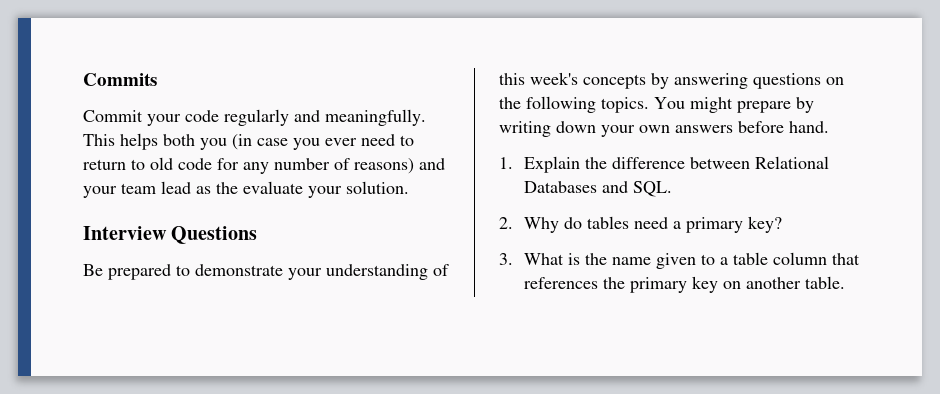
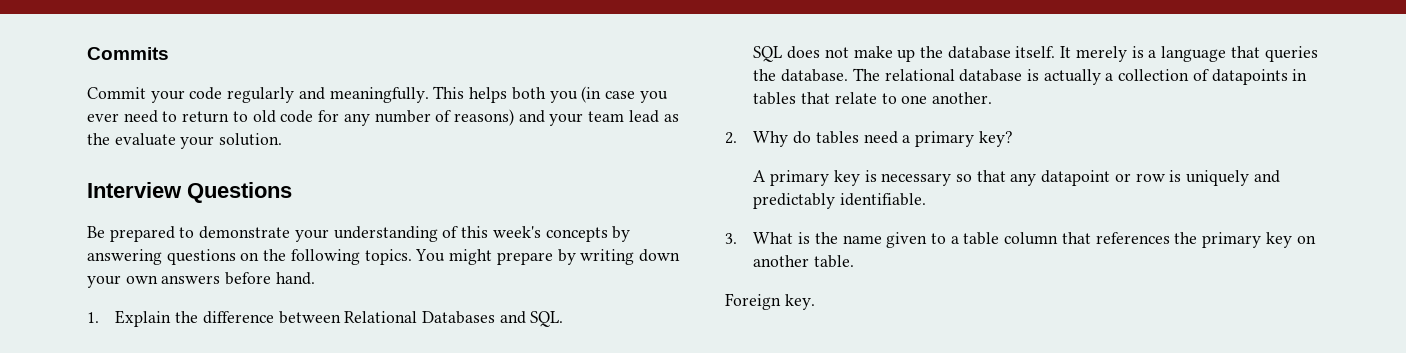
+ SQL does not make up the database itself. It merely is a language that queries the database. The relational database is actually a collection of datapoints in tables that relate to one another.
+ A primary key is necessary so that any datapoint or row is uniquely and predictably identifiable.
+ Foreign key.

